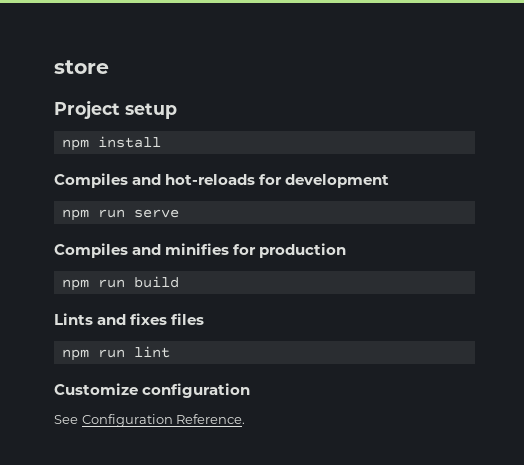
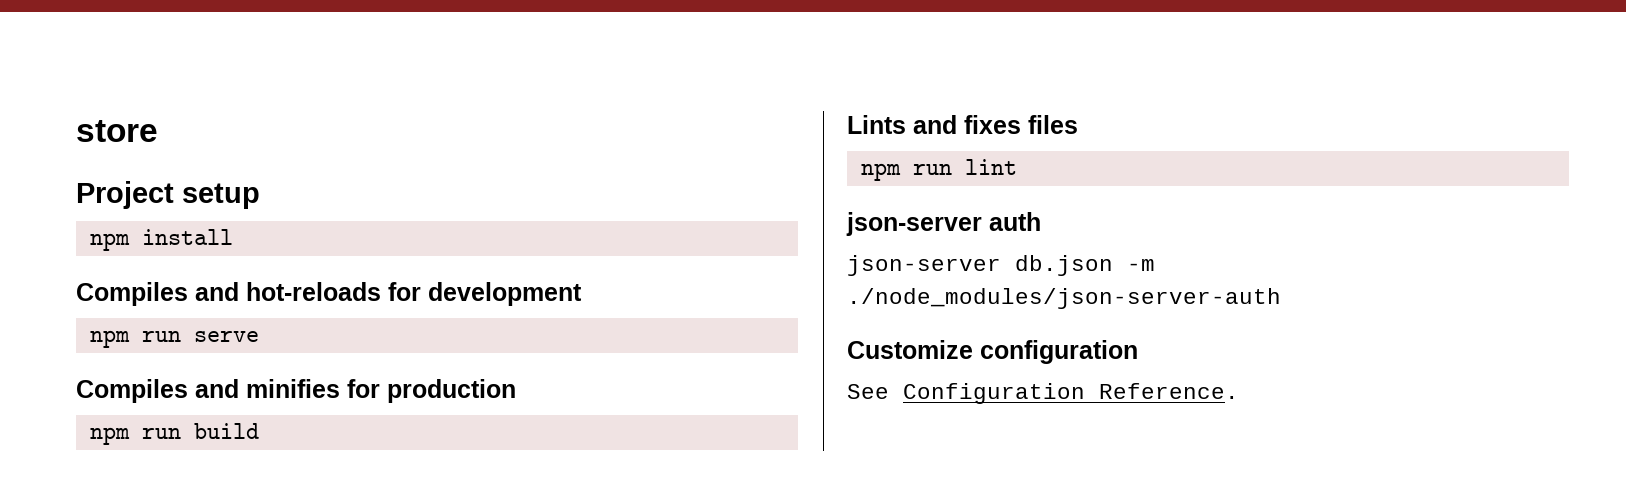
+ json-server auth
+ json-server db.json -m ./node_modules/json-server-auth

